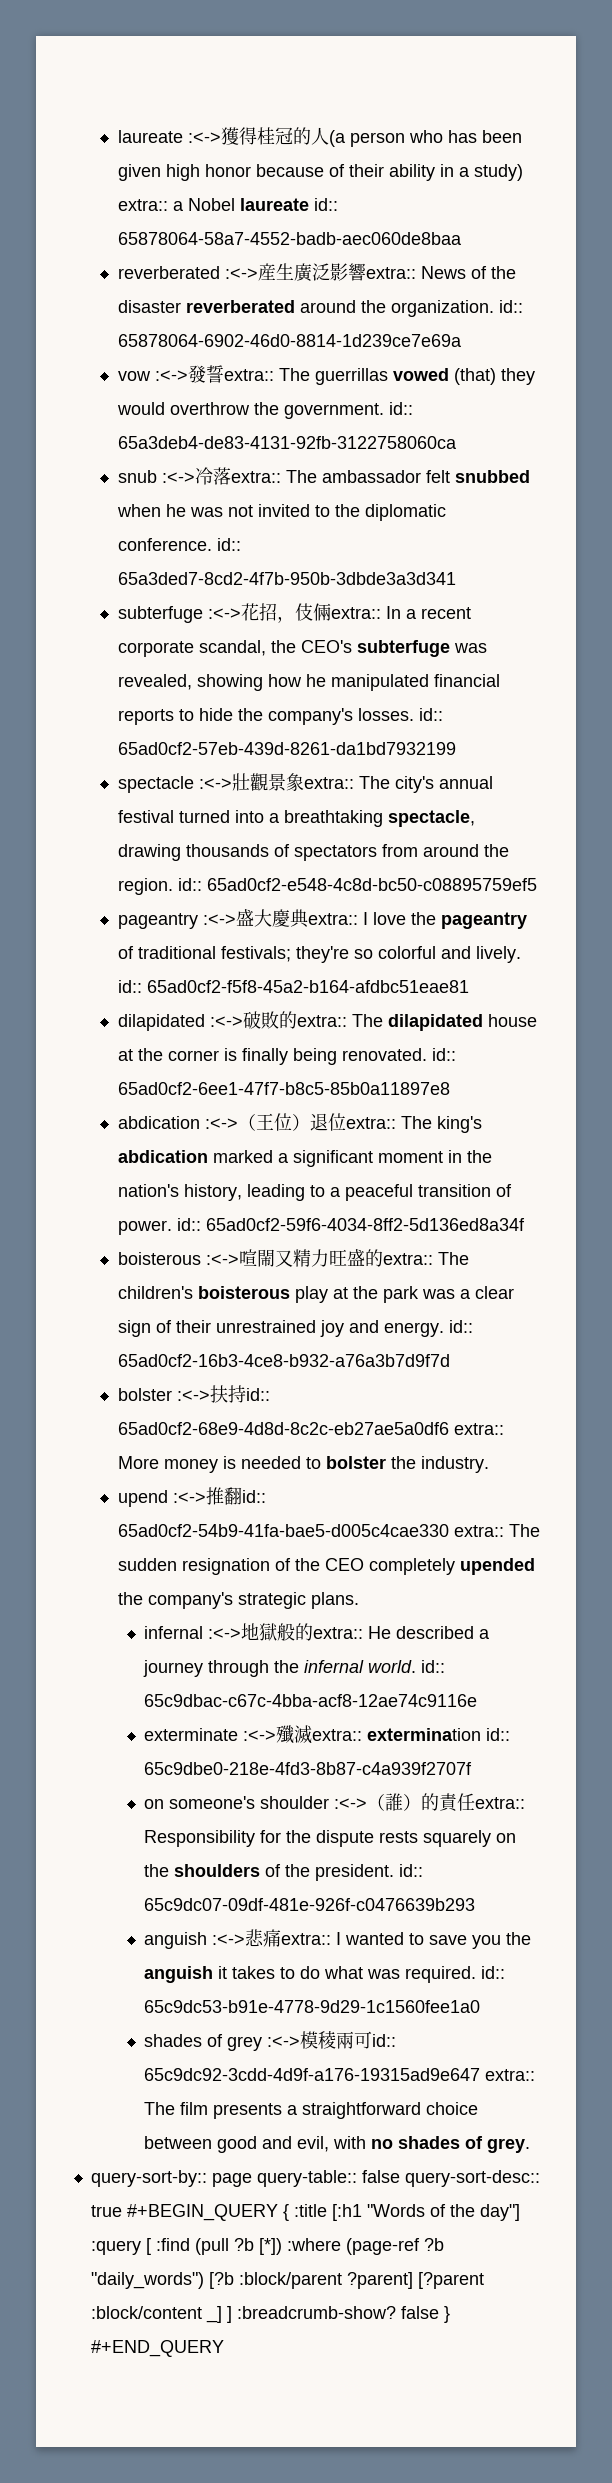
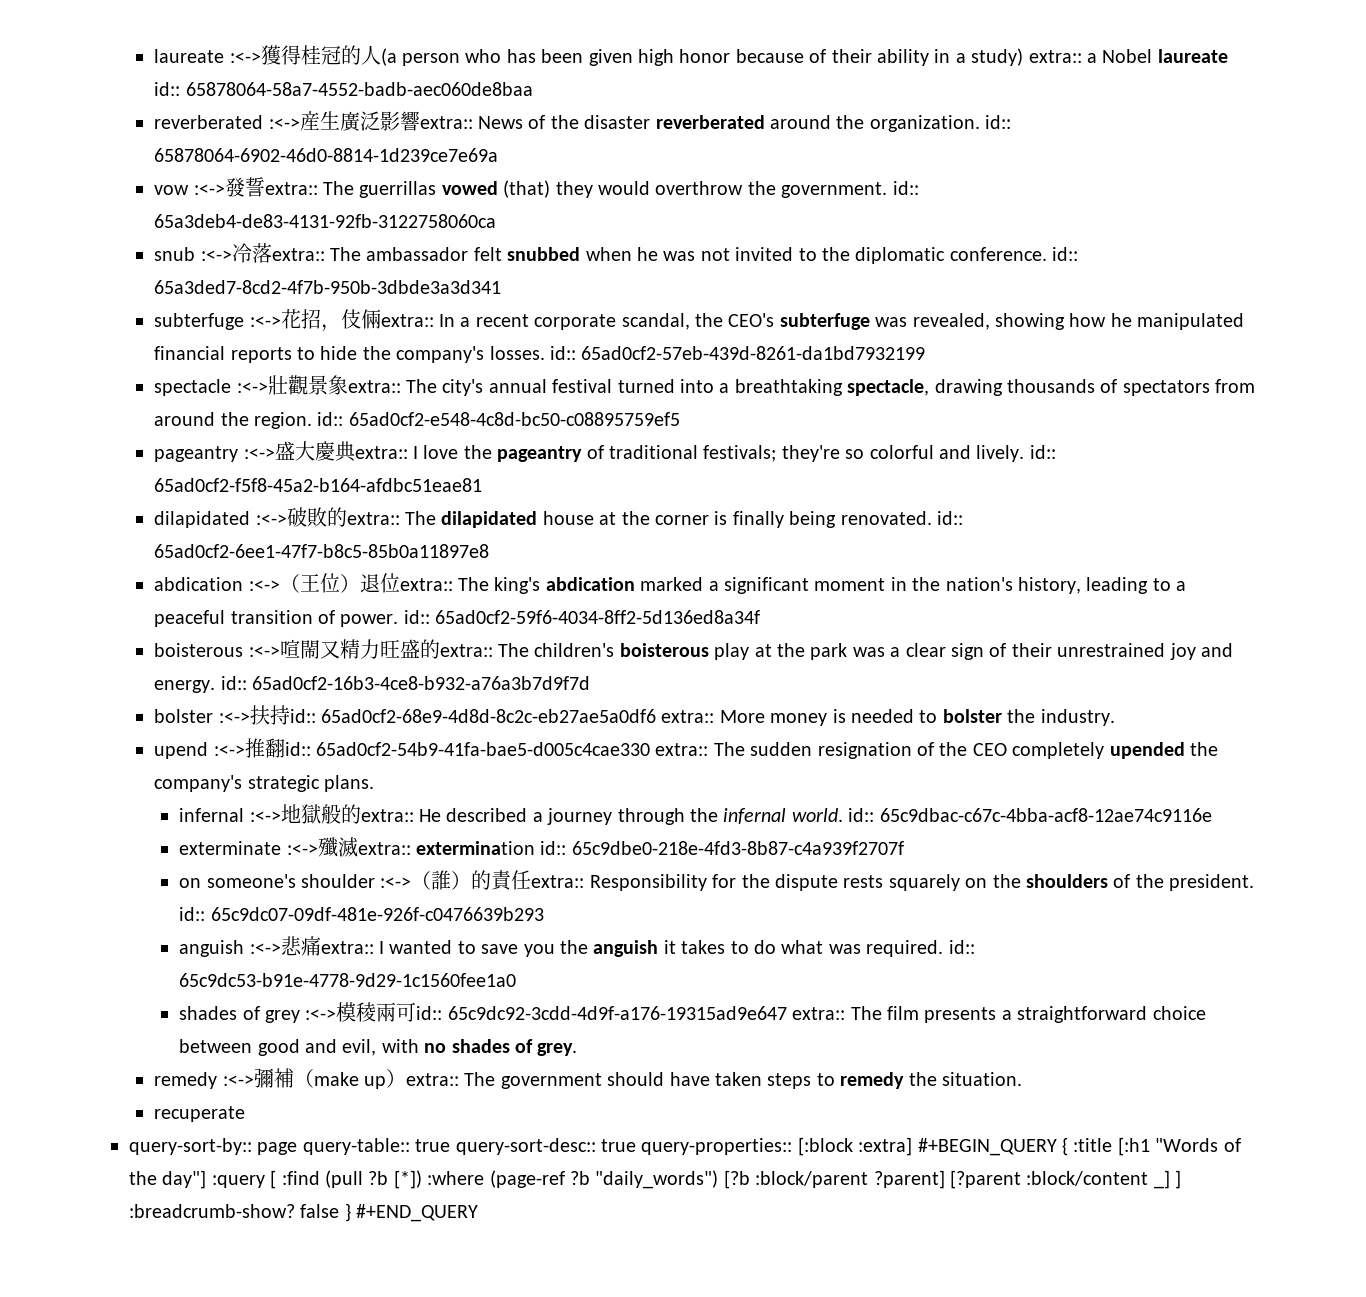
+ remedy :<->彌補（make up）extra:: The government should have taken steps to remedy the situation.
+ recuperate
- query-sort-by:: page query-table:: false query-sort-desc:: true #+BEGIN_QUERY { :title [:h1 "Words of the day"] :query [ :find (pull ?b [*]) :where (page-ref ?b "daily_words") [?b :block/parent ?parent] [?parent :block/content _] ] :breadcrumb-show? false } #+END_QUERY
+ query-sort-by:: page query-table:: true query-sort-desc:: true query-properties:: [:block :extra] #+BEGIN_QUERY { :title [:h1 "Words of the day"] :query [ :find (pull ?b [*]) :where (page-ref ?b "daily_words") [?b :block/parent ?parent] [?parent :block/content _] ] :breadcrumb-show? false } #+END_QUERY

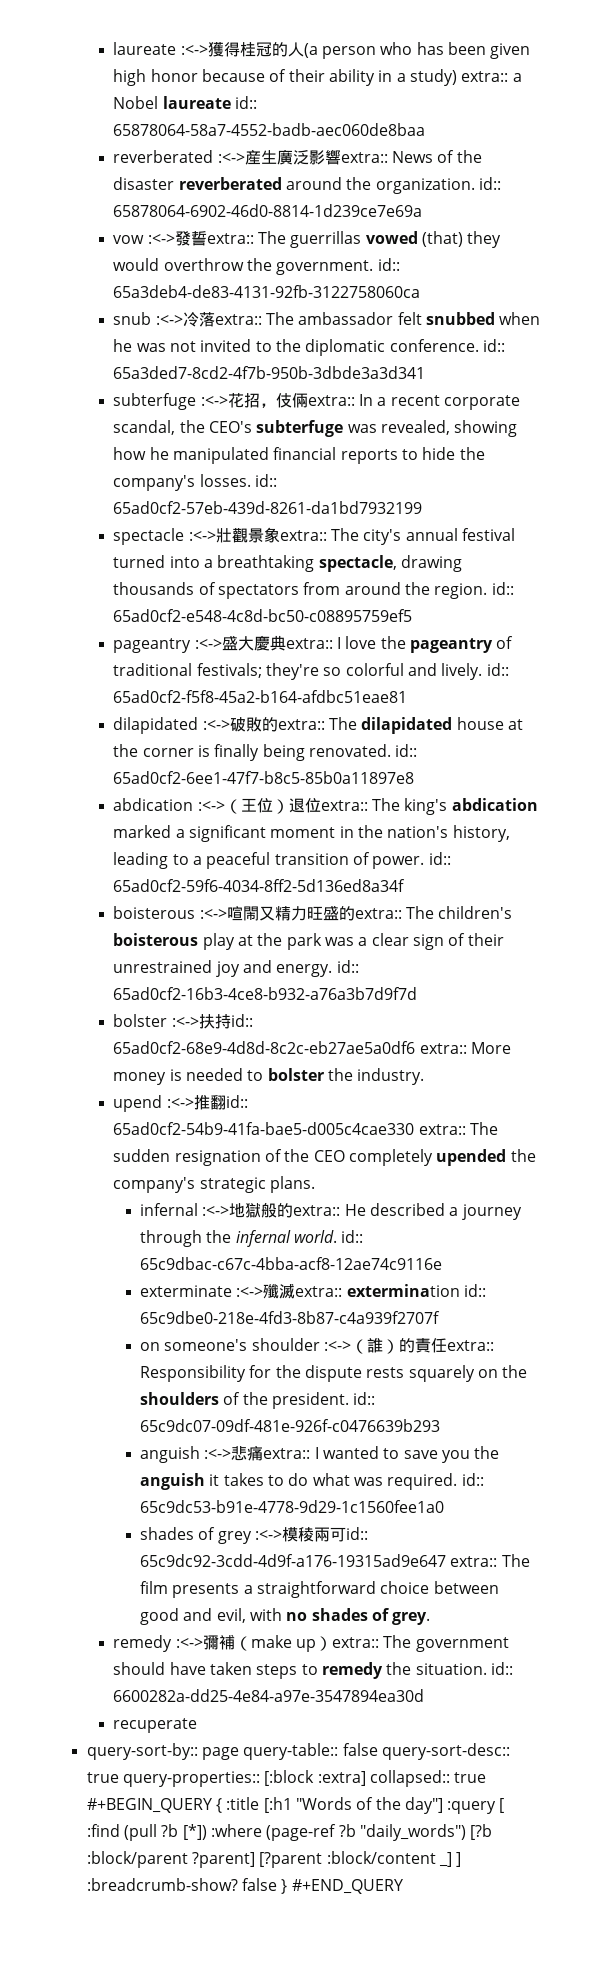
- remedy :<->彌補（make up）extra:: The government should have taken steps to remedy the situation.
+ remedy :<->彌補（make up）extra:: The government should have taken steps to remedy the situation. id:: 6600282a-dd25-4e84-a97e-3547894ea30d
- query-sort-by:: page query-table:: true query-sort-desc:: true query-properties:: [:block :extra] #+BEGIN_QUERY { :title [:h1 "Words of the day"] :query [ :find (pull ?b [*]) :where (page-ref ?b "daily_words") [?b :block/parent ?parent] [?parent :block/content _] ] :breadcrumb-show? false } #+END_QUERY
+ query-sort-by:: page query-table:: false query-sort-desc:: true query-properties:: [:block :extra] collapsed:: true #+BEGIN_QUERY { :title [:h1 "Words of the day"] :query [ :find (pull ?b [*]) :where (page-ref ?b "daily_words") [?b :block/parent ?parent] [?parent :block/content _] ] :breadcrumb-show? false } #+END_QUERY

